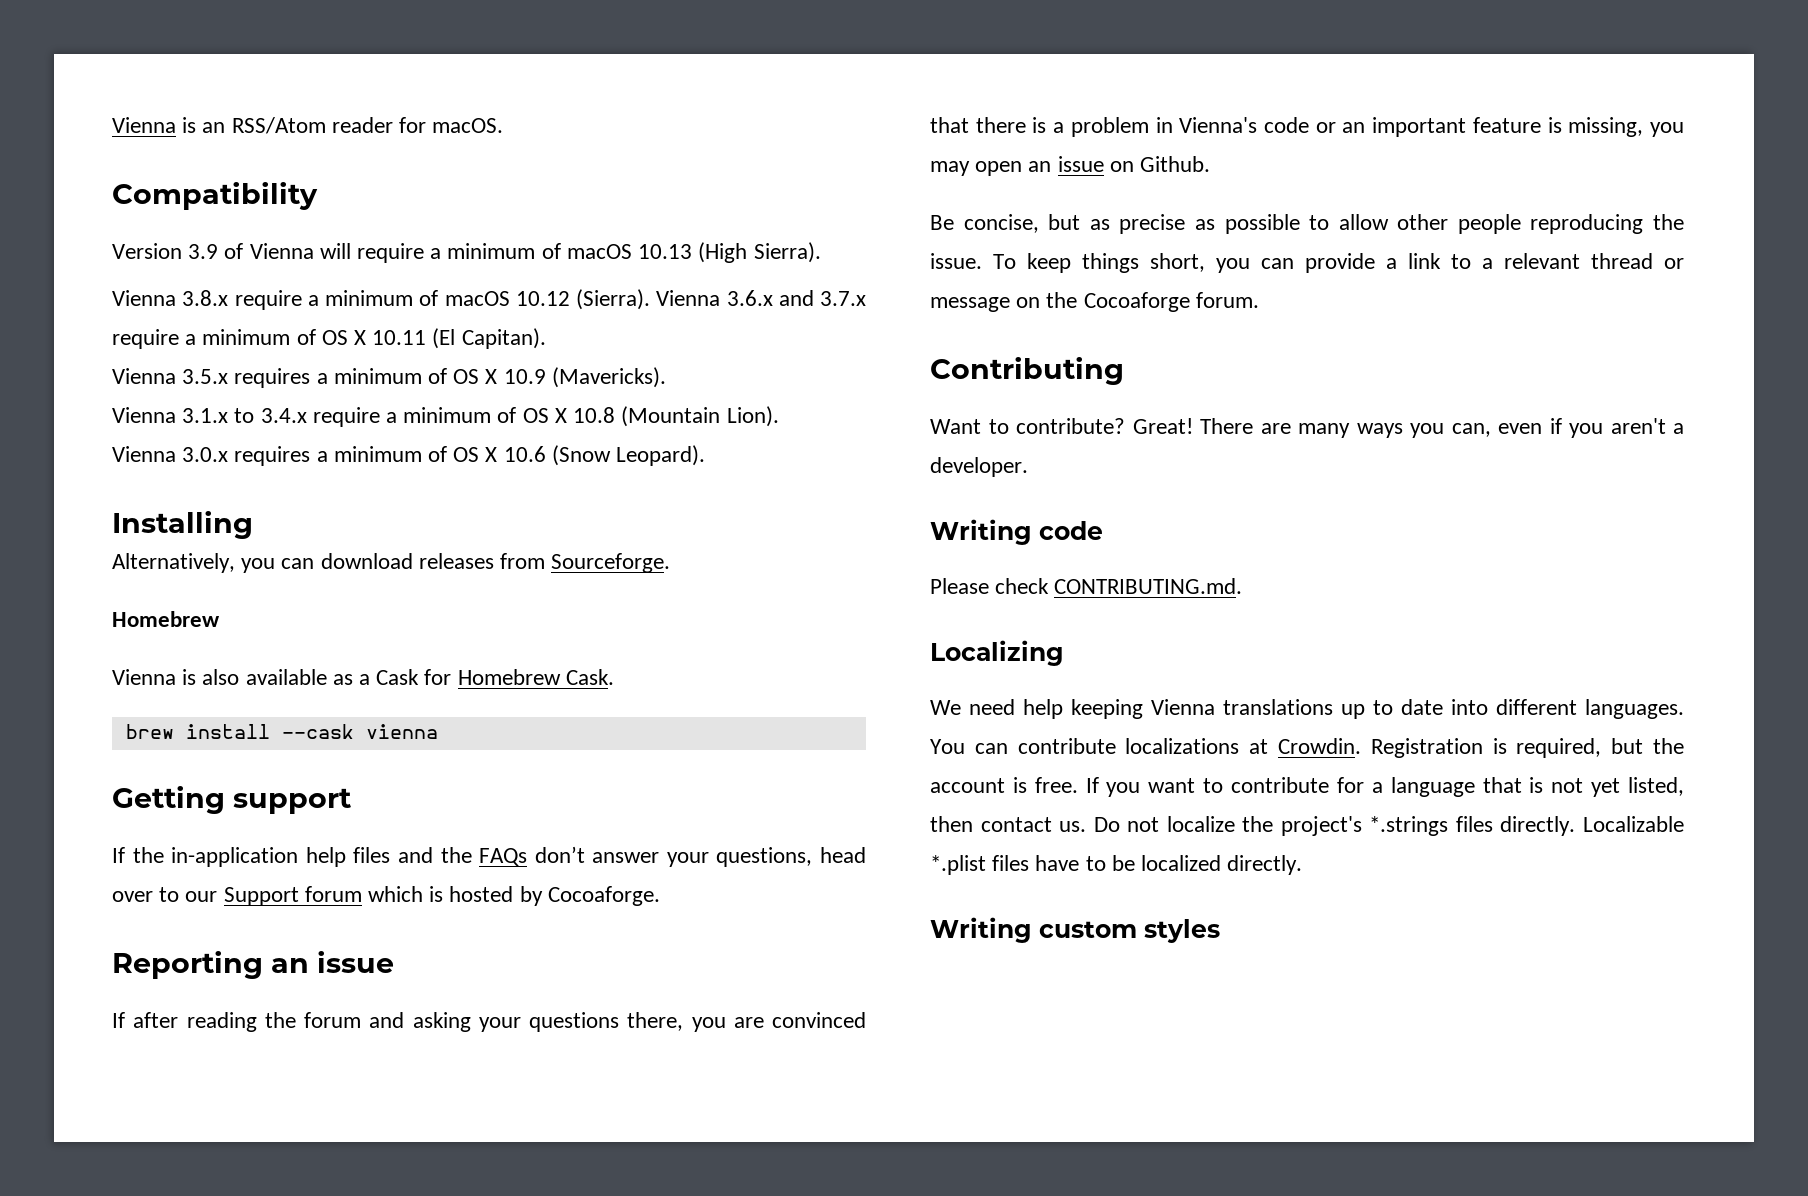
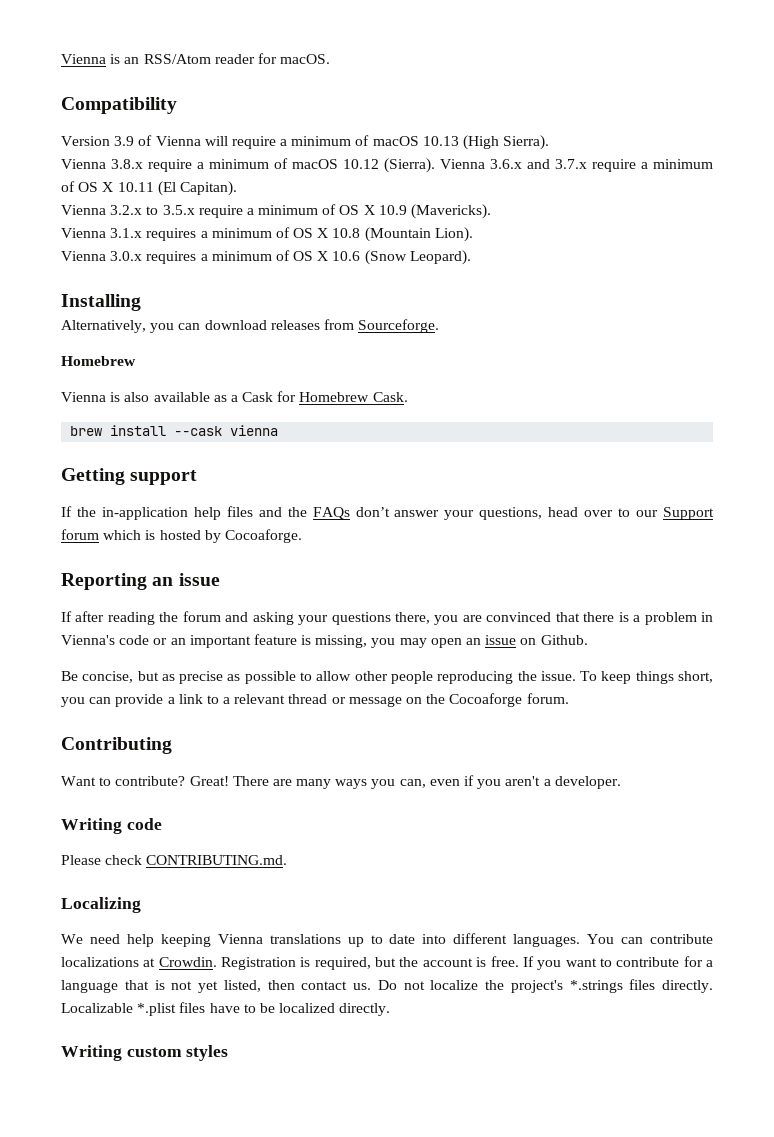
- Vienna 3.5.x requires a minimum of OS X 10.9 (Mavericks).
+ Vienna 3.2.x to 3.5.x require a minimum of OS X 10.9 (Mavericks).
- Vienna 3.1.x to 3.4.x require a minimum of OS X 10.8 (Mountain Lion).
+ Vienna 3.1.x requires a minimum of OS X 10.8 (Mountain Lion).

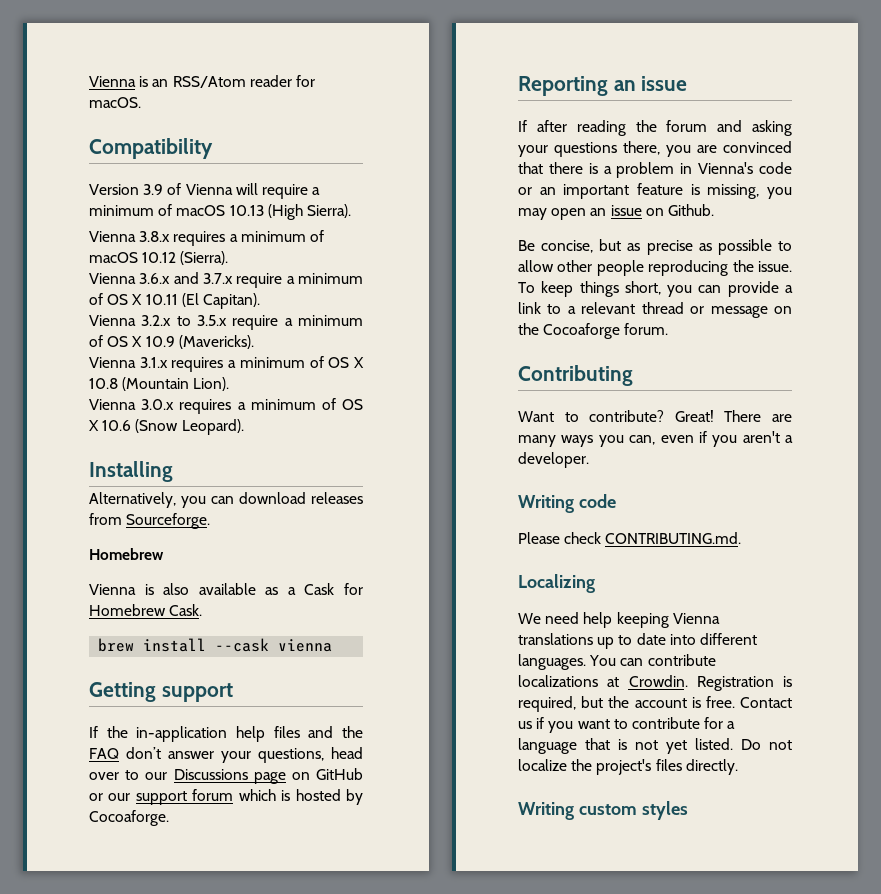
- Vienna 3.8.x require a minimum of macOS 10.12 (Sierra). Vienna 3.6.x and 3.7.x require a minimum of OS X 10.11 (El Capitan).
+ Vienna 3.8.x requires a minimum of macOS 10.12 (Sierra).
+ Vienna 3.6.x and 3.7.x require a minimum of OS X 10.11 (El Capitan).
- If the in-application help files and the FAQs don’t answer your questions, head over to our Support forum which is hosted by Cocoaforge.
+ If the in-application help files and the FAQ don’t answer your questions, head over to our Discussions page on GitHub or our support forum which is hosted by Cocoaforge.
- If you want to contribute for a language that is not yet listed, then contact us.
+ Contact us if you want to contribute for a language that is not yet listed.
- Do not localize the project's *.strings files directly. Localizable *.plist files have to be localized directly.
+ Do not localize the project's files directly.

